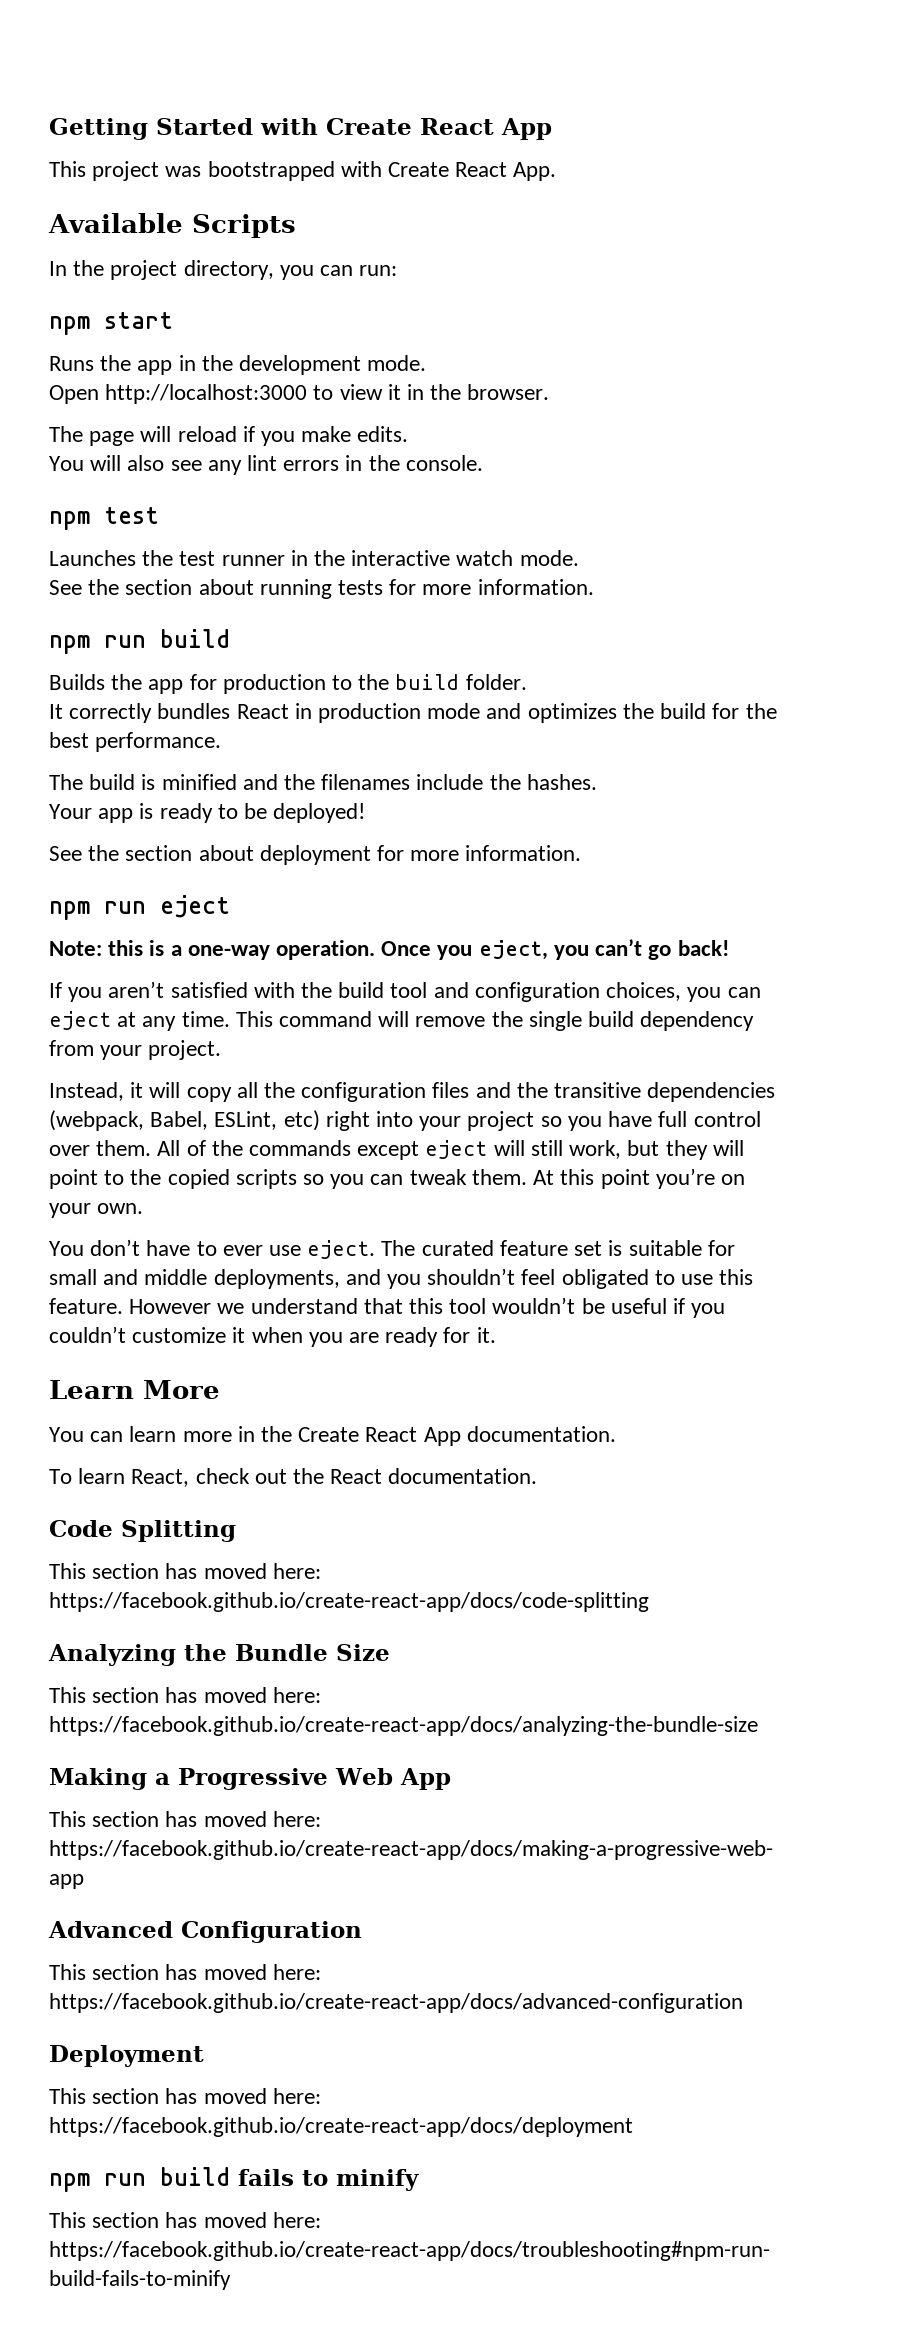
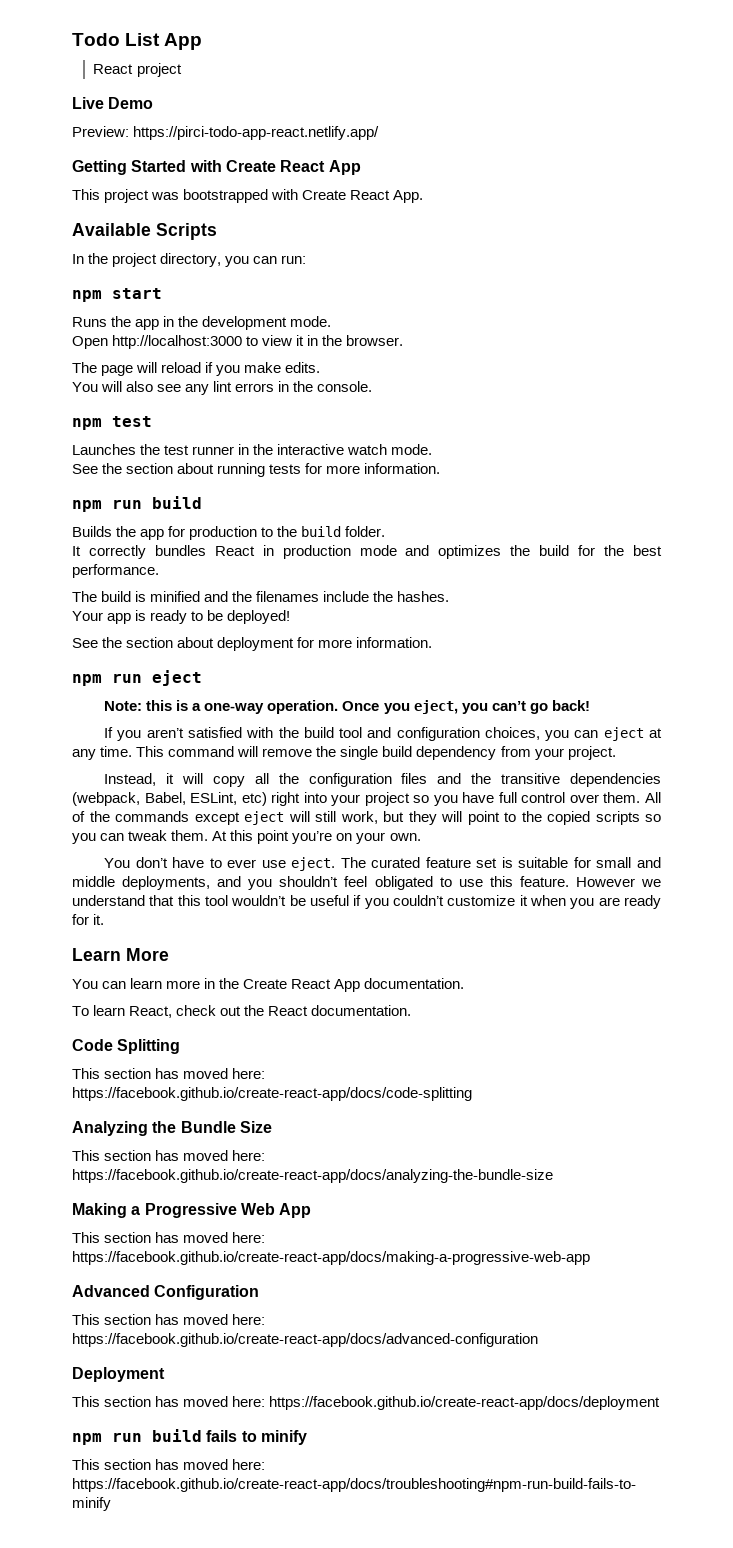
+ Todo List App
+ React project
+ Live Demo
+ Preview: https://pirci-todo-app-react.netlify.app/

